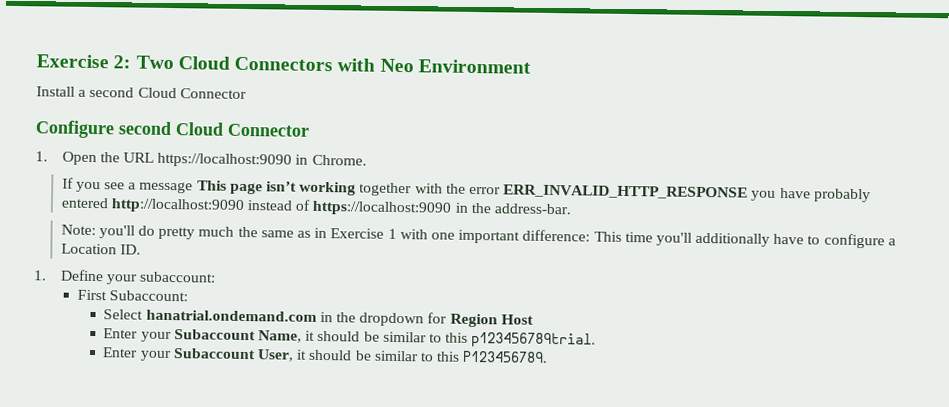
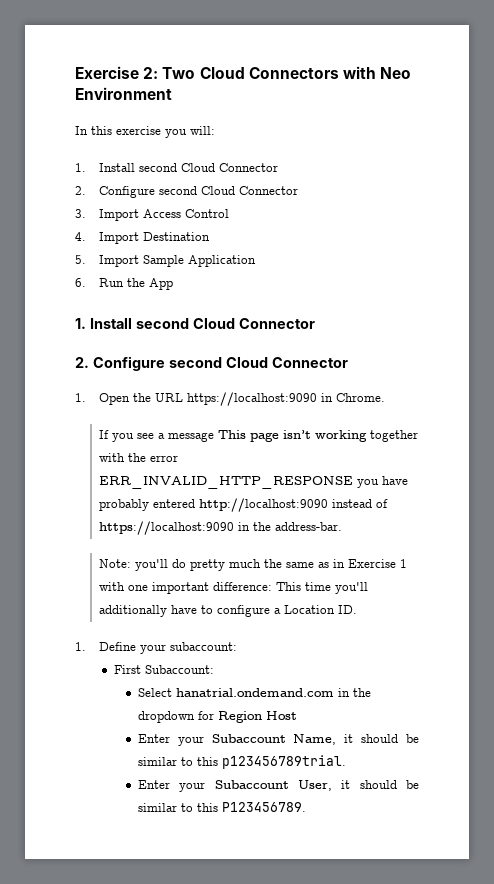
- Install a second Cloud Connector
- Configure second Cloud Connector
+ In this exercise you will:
+ 1. Install second Cloud Connector
+ 2. Configure second Cloud Connector
+ 3. Import Access Control
+ 4. Import Destination
+ 5. Import Sample Application
+ 6. Run the App
+ 1. Install second Cloud Connector
+ 2. Configure second Cloud Connector

